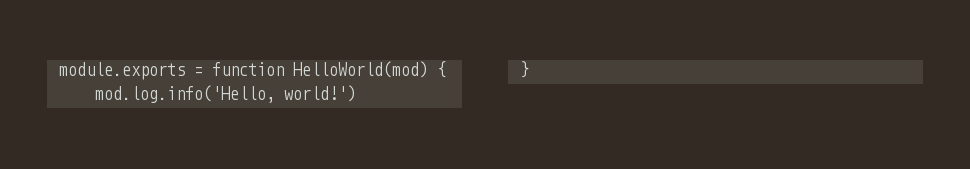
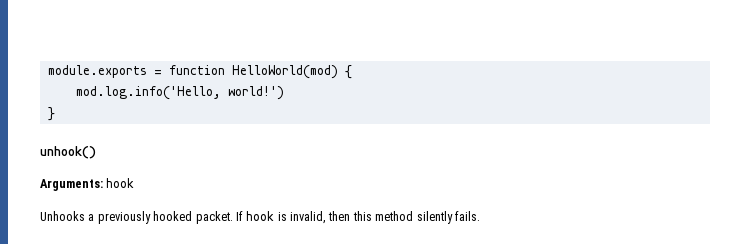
+ unhook()
+ Arguments: hook
+ Unhooks a previously hooked packet. If hook is invalid, then this method silently fails.

